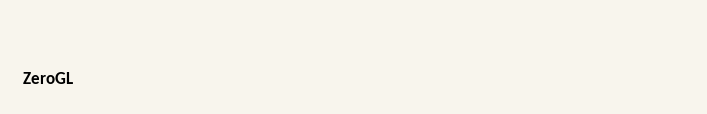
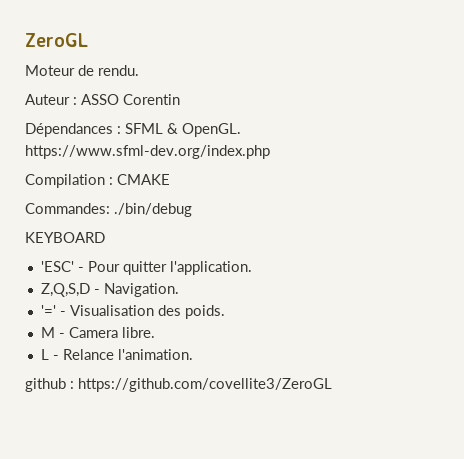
+ Moteur de rendu.
+ Auteur : ASSO Corentin
+ Dépendances : SFML & OpenGL. https://www.sfml-dev.org/index.php
+ Compilation : CMAKE
+ Commandes: ./bin/debug
+ KEYBOARD
+ 'ESC' - Pour quitter l'application.
+ Z,Q,S,D - Navigation.
+ '=' - Visualisation des poids.
+ M - Camera libre.
+ L - Relance l'animation.
+ github : https://github.com/covellite3/ZeroGL

